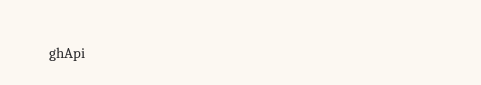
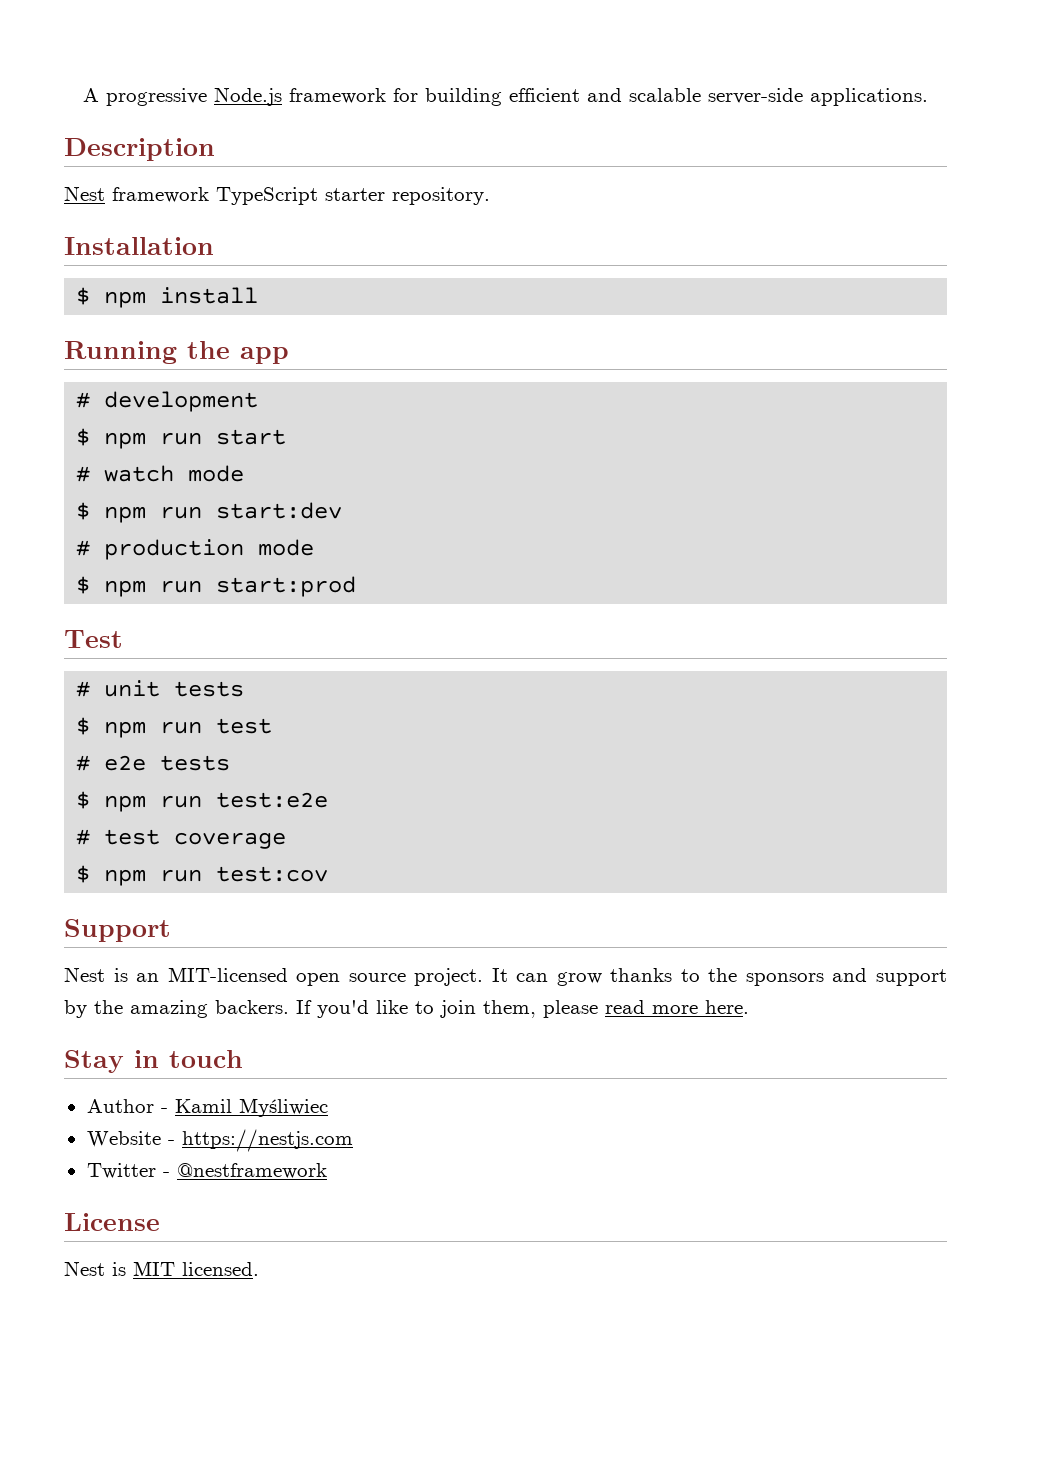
- ghApi
+ A progressive Node.js framework for building efficient and scalable server-side applications.
+ Description
+ Nest framework TypeScript starter repository.
+ Installation
+ $ npm install
+ Running the app
+ # development
+ $ npm run start
+ # watch mode
+ $ npm run start:dev
+ # production mode
+ $ npm run start:prod
+ Test
+ # unit tests
+ $ npm run test
+ # e2e tests
+ $ npm run test:e2e
+ # test coverage
+ $ npm run test:cov
+ Support
+ Nest is an MIT-licensed open source project. It can grow thanks to the sponsors and support by the amazing backers. If you'd like to join them, please read more here.
+ Stay in touch
+ Author - Kamil Myśliwiec
+ Website - https://nestjs.com
+ Twitter - @nestframework
+ License
+ Nest is MIT licensed.

